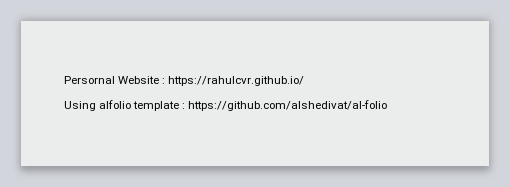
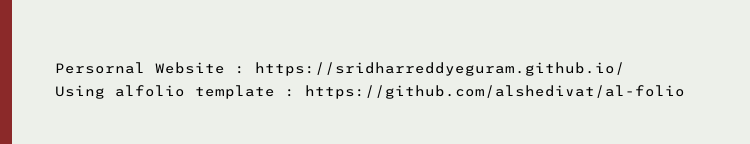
- Persornal Website : https://rahulcvr.github.io/
+ Persornal Website : https://sridharreddyeguram.github.io/

